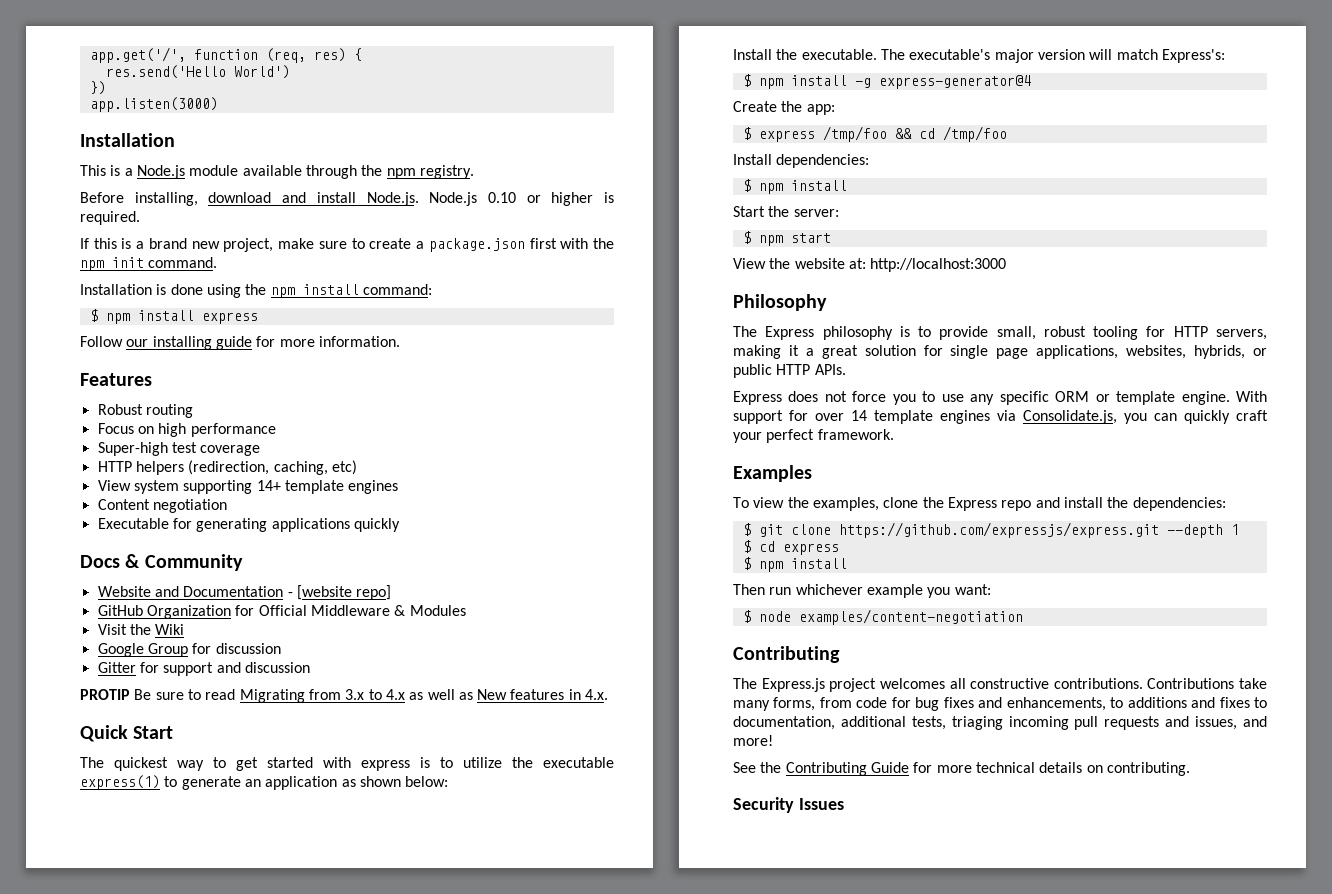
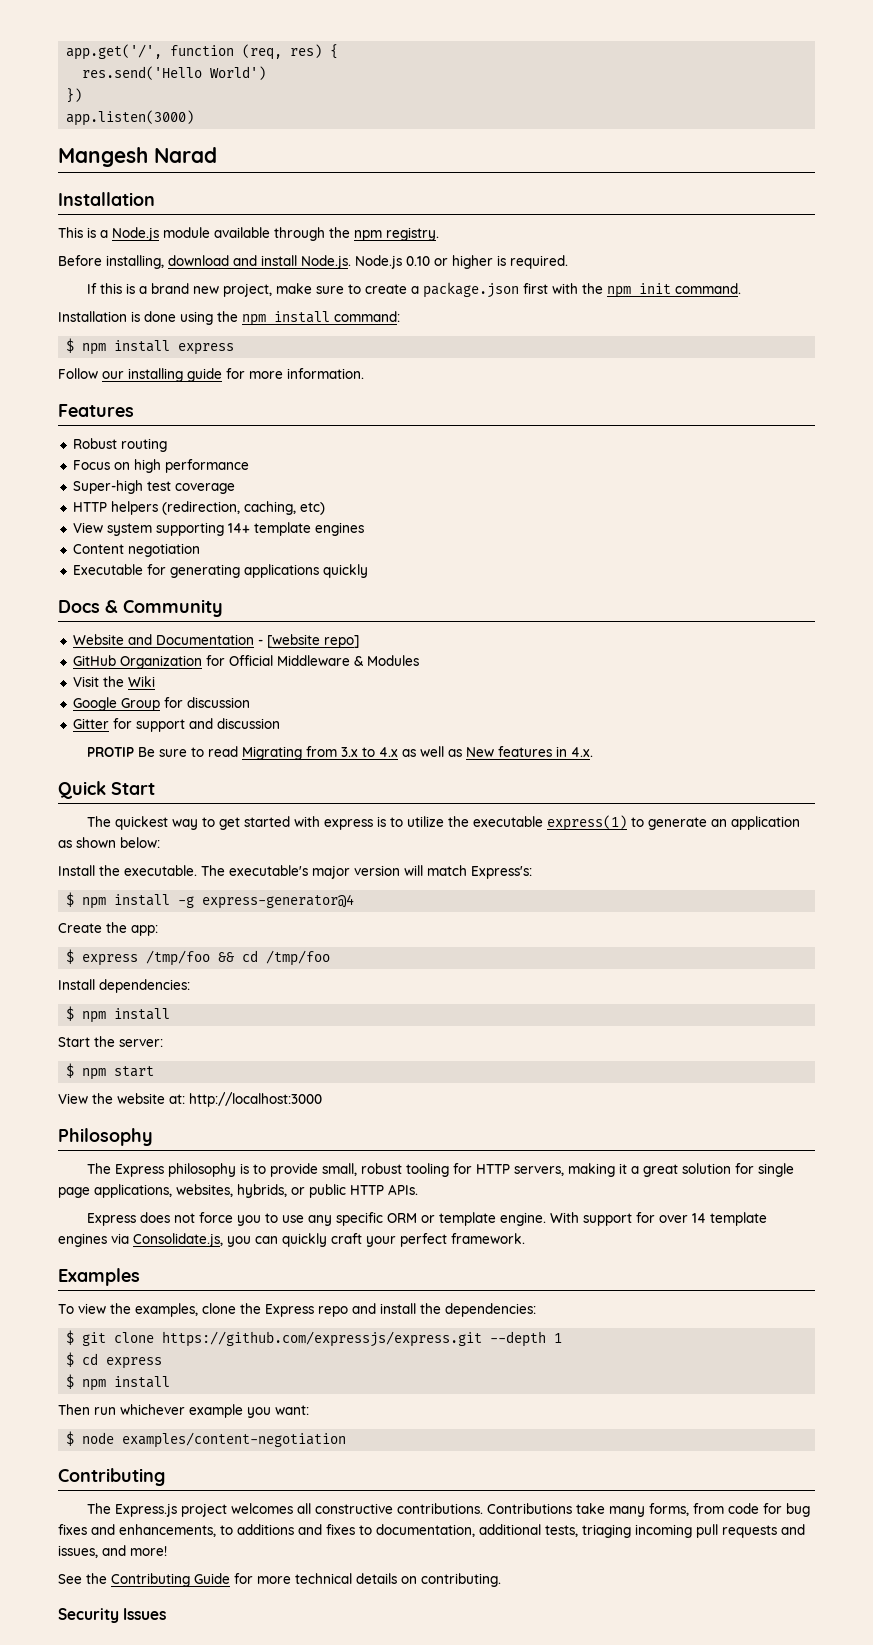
+ Mangesh Narad

